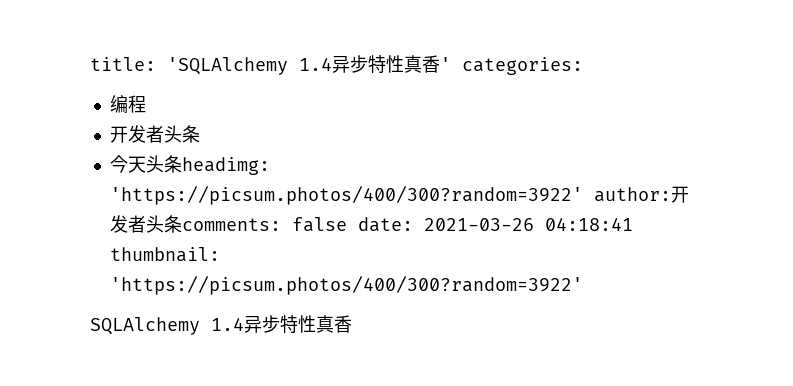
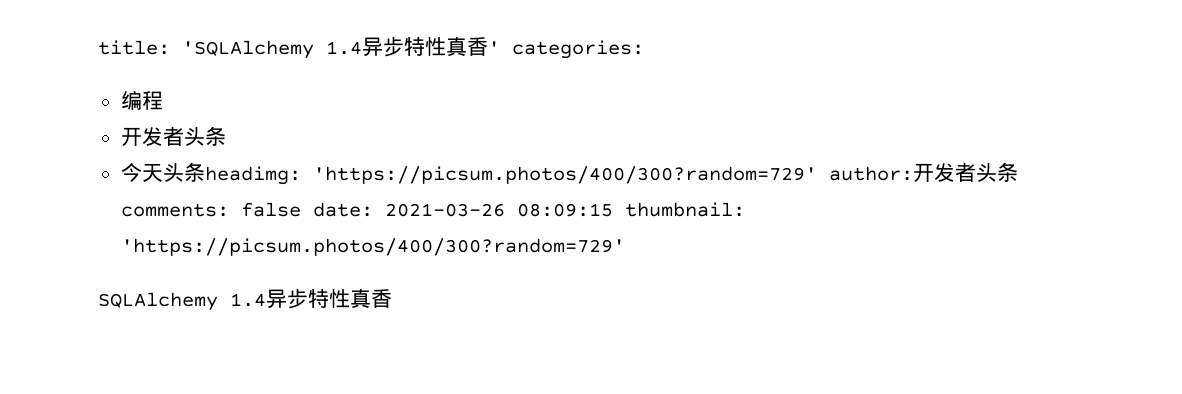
- 今天头条headimg: 'https://picsum.photos/400/300?random=3922' author:开发者头条comments: false date: 2021-03-26 04:18:41 thumbnail: 'https://picsum.photos/400/300?random=3922'
+ 今天头条headimg: 'https://picsum.photos/400/300?random=729' author:开发者头条comments: false date: 2021-03-26 08:09:15 thumbnail: 'https://picsum.photos/400/300?random=729'

